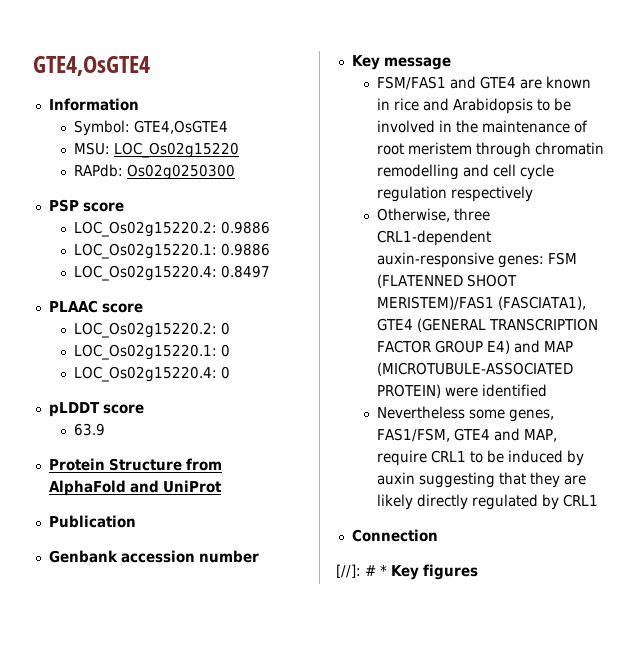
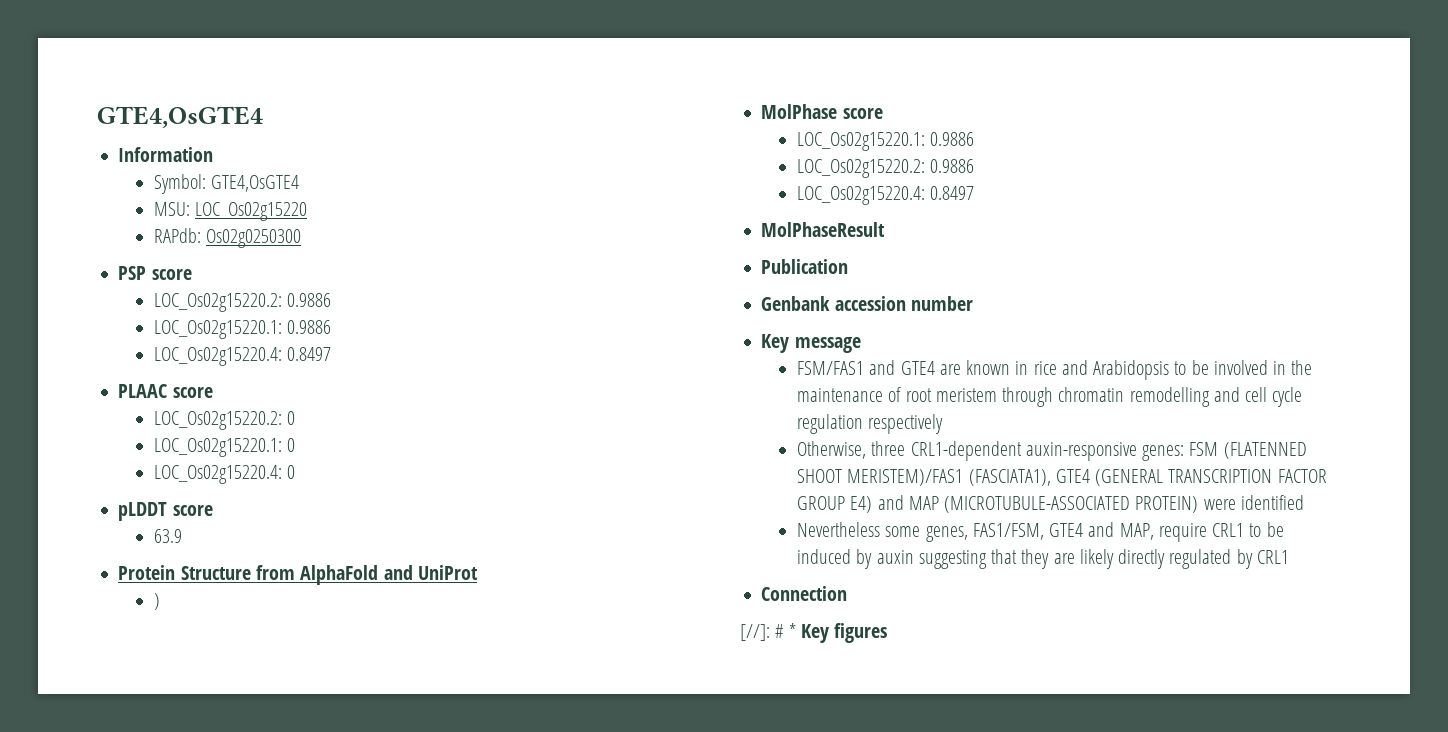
+ )
+ MolPhase score
+ LOC_Os02g15220.1: 0.9886
+ LOC_Os02g15220.2: 0.9886
+ LOC_Os02g15220.4: 0.8497
+ MolPhaseResult

